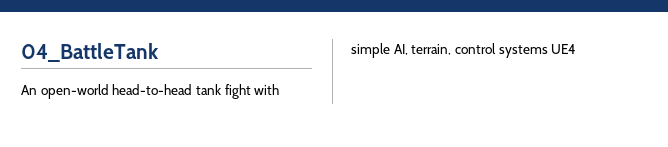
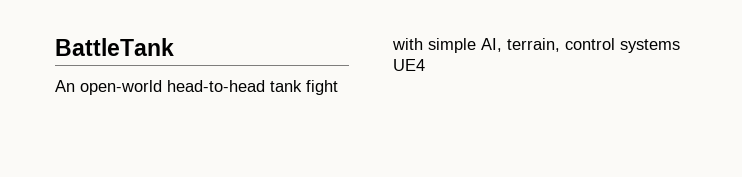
- 04_BattleTank
+ BattleTank

